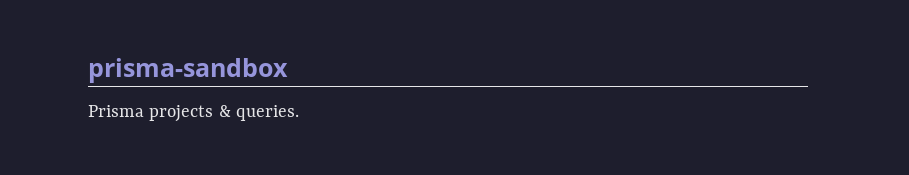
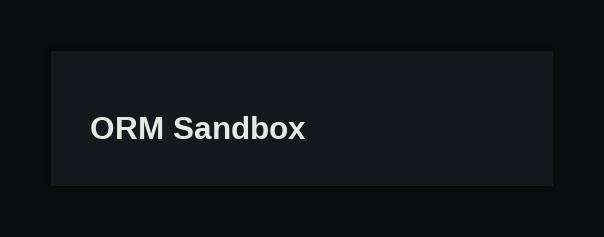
- prisma-sandbox
- Prisma projects & queries.
+ ORM Sandbox

